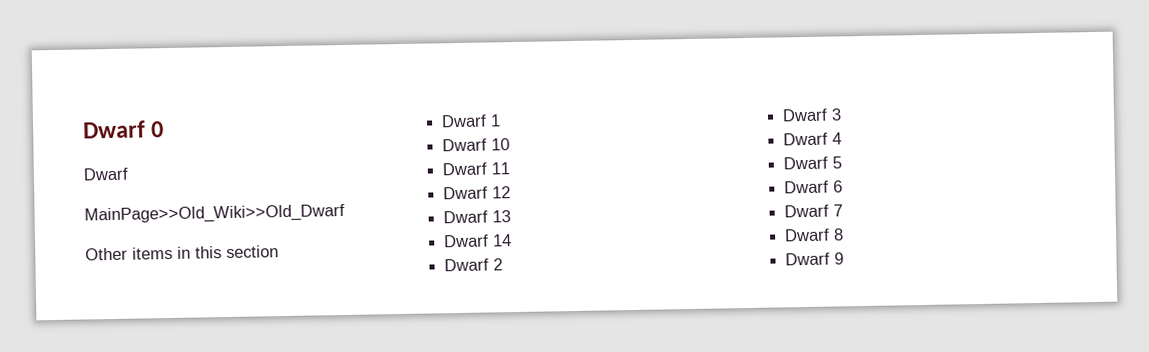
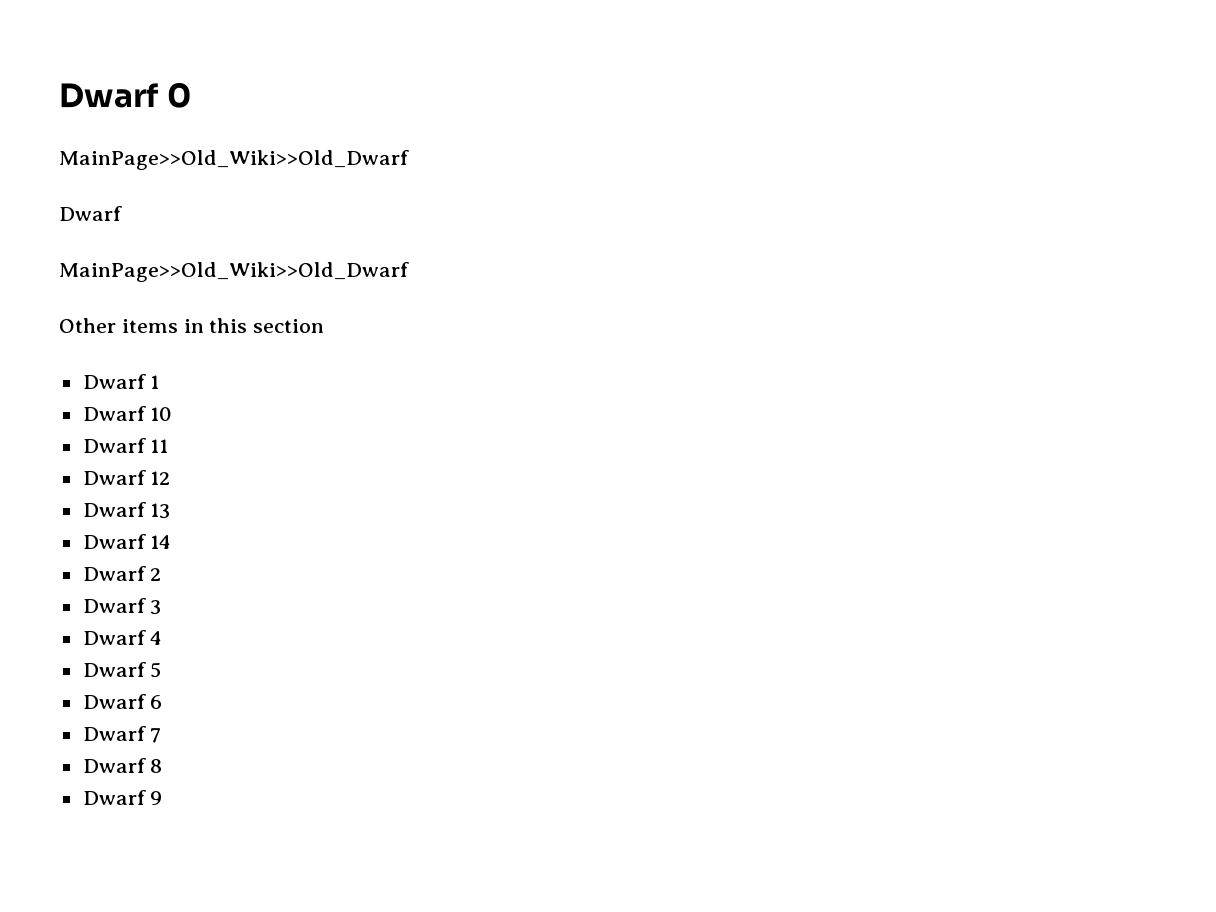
  Dwarf 0
+ MainPage>>Old_Wiki>>Old_Dwarf

